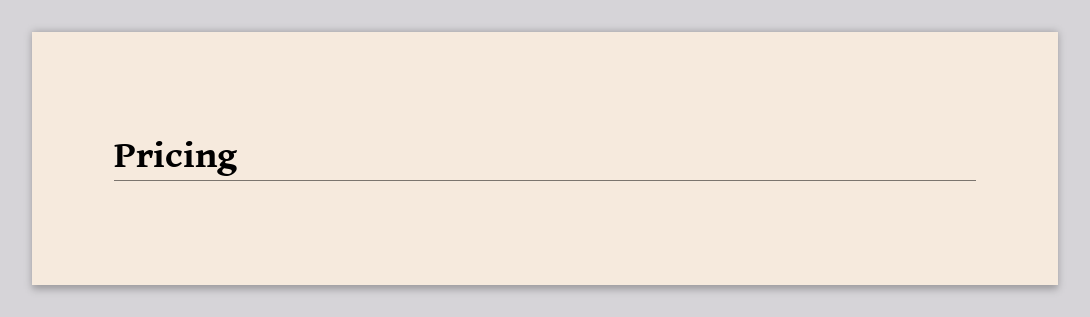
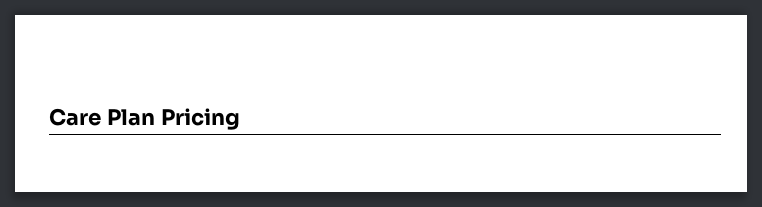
- Pricing
+ Care Plan Pricing

